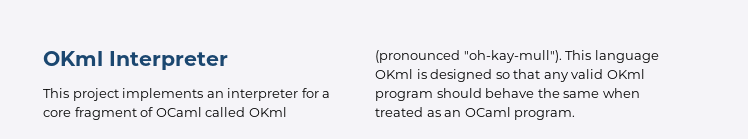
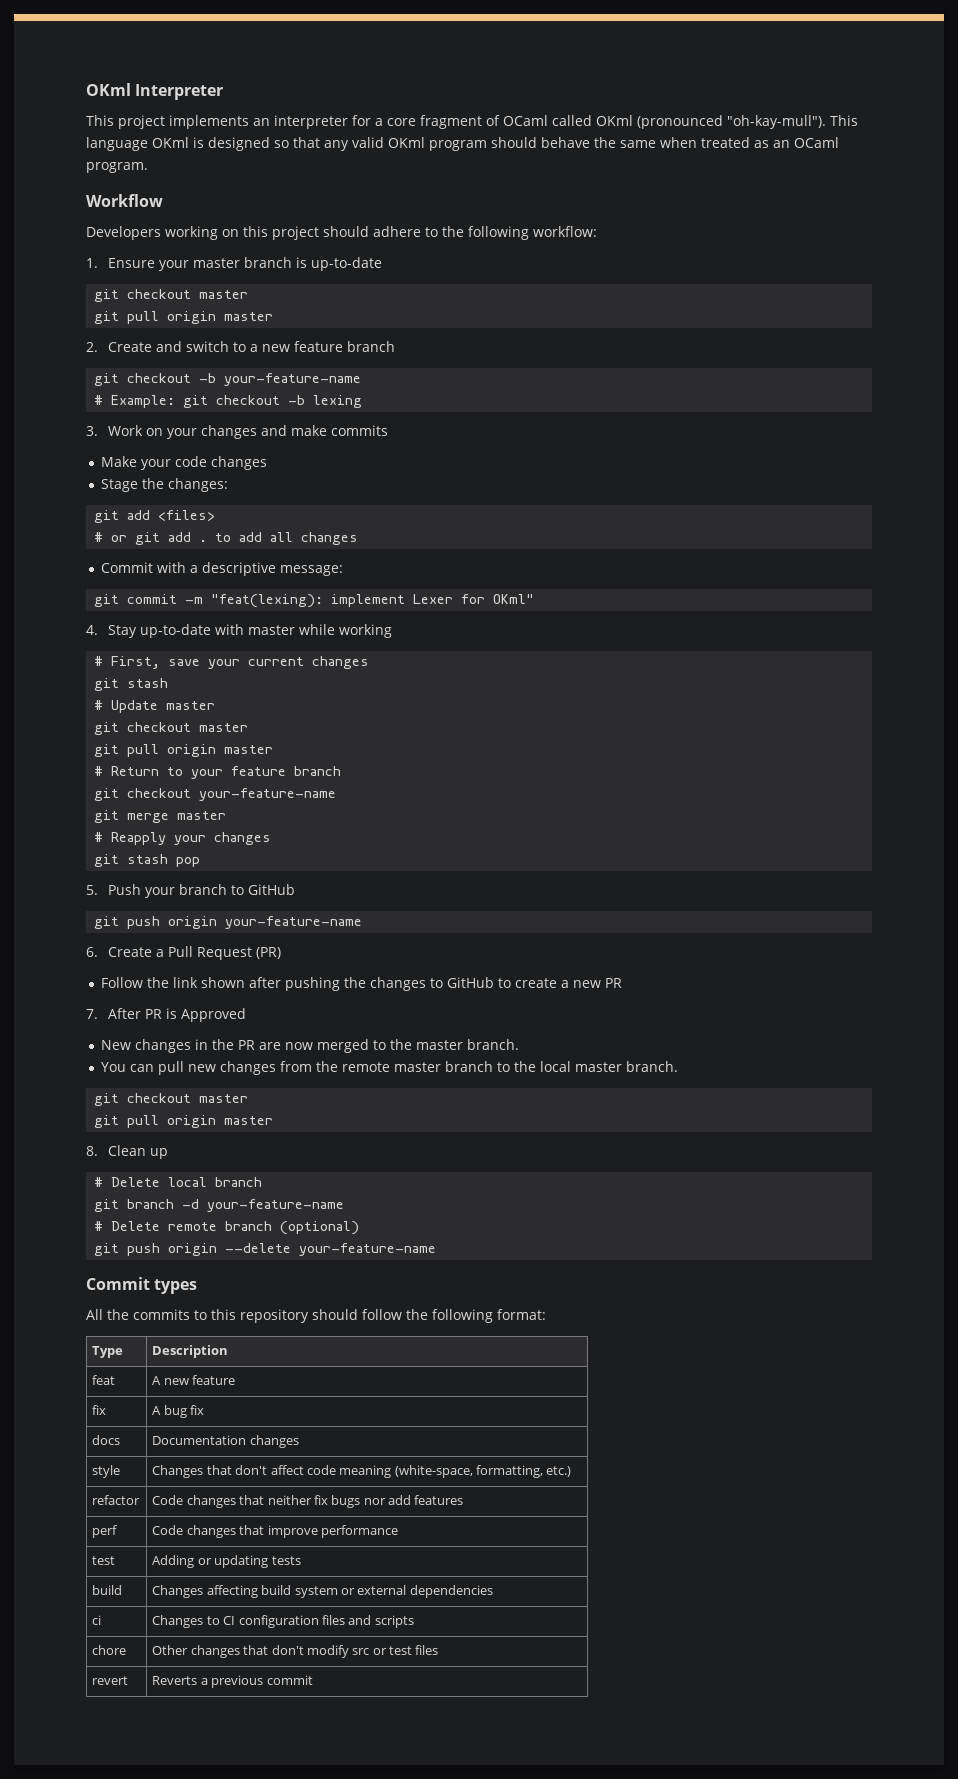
+ Workflow
+ Developers working on this project should adhere to the following workflow:
+ 1. Ensure your master branch is up-to-date
+ git checkout master
+ git pull origin master
+ 2. Create and switch to a new feature branch
+ git checkout -b your-feature-name
+ # Example: git checkout -b lexing
+ 3. Work on your changes and make commits
+ Make your code changes
+ Stage the changes:
+ git add <files>
+ # or git add . to add all changes
+ Commit with a descriptive message:
+ git commit -m "feat(lexing): implement Lexer for OKml"
+ 4. Stay up-to-date with master while working
+ # First, save your current changes
+ git stash
+ # Update master
+ git checkout master
+ git pull origin master
+ # Return to your feature branch
+ git checkout your-feature-name
+ git merge master
+ # Reapply your changes
+ git stash pop
+ 5. Push your branch to GitHub
+ git push origin your-feature-name
+ 6. Create a Pull Request (PR)
+ Follow the link shown after pushing the changes to GitHub to create a new PR
+ 7. After PR is Approved
+ New changes in the PR are now merged to the master branch.
+ You can pull new changes from the remote master branch to the local master branch.
+ git checkout master
+ git pull origin master
+ 8. Clean up
+ # Delete local branch
+ git branch -d your-feature-name
+ # Delete remote branch (optional)
+ git push origin --delete your-feature-name
+ Commit types
+ All the commits to this repository should follow the following format:
+ Type | Description
+ feat | A new feature
+ fix | A bug fix
+ docs | Documentation changes
+ style | Changes that don't affect code meaning (white-space, formatting, etc.)
+ refactor | Code changes that neither fix bugs nor add features
+ perf | Code changes that improve performance
+ test | Adding or updating tests
+ build | Changes affecting build system or external dependencies
+ ci | Changes to CI configuration files and scripts
+ chore | Other changes that don't modify src or test files
+ revert | Reverts a previous commit

